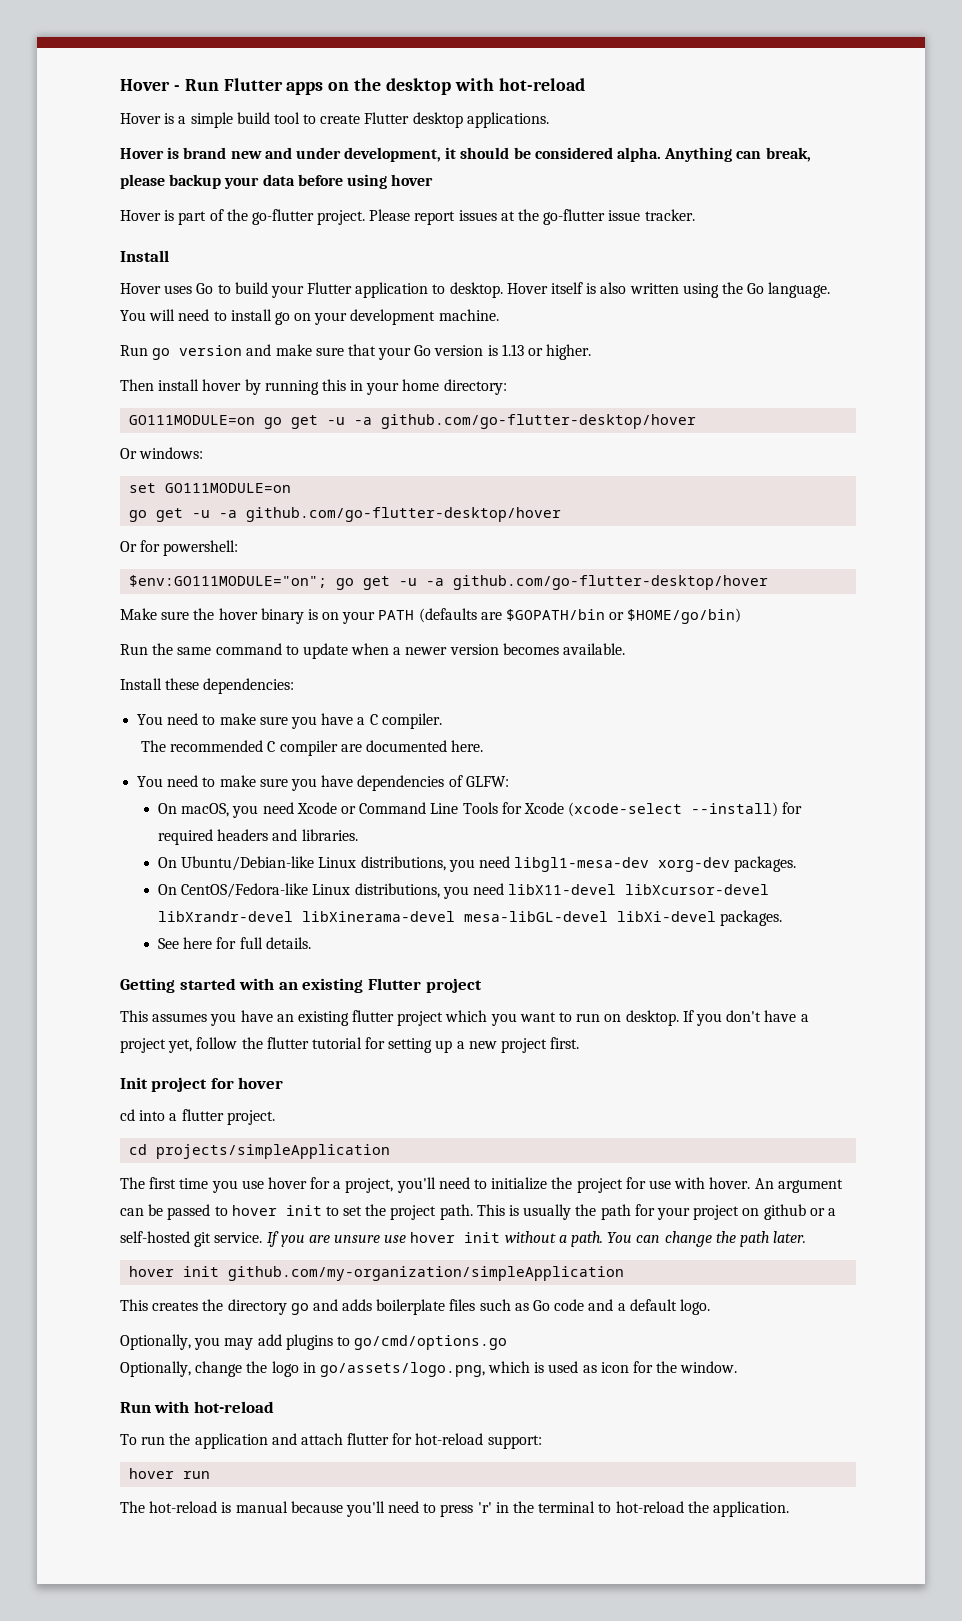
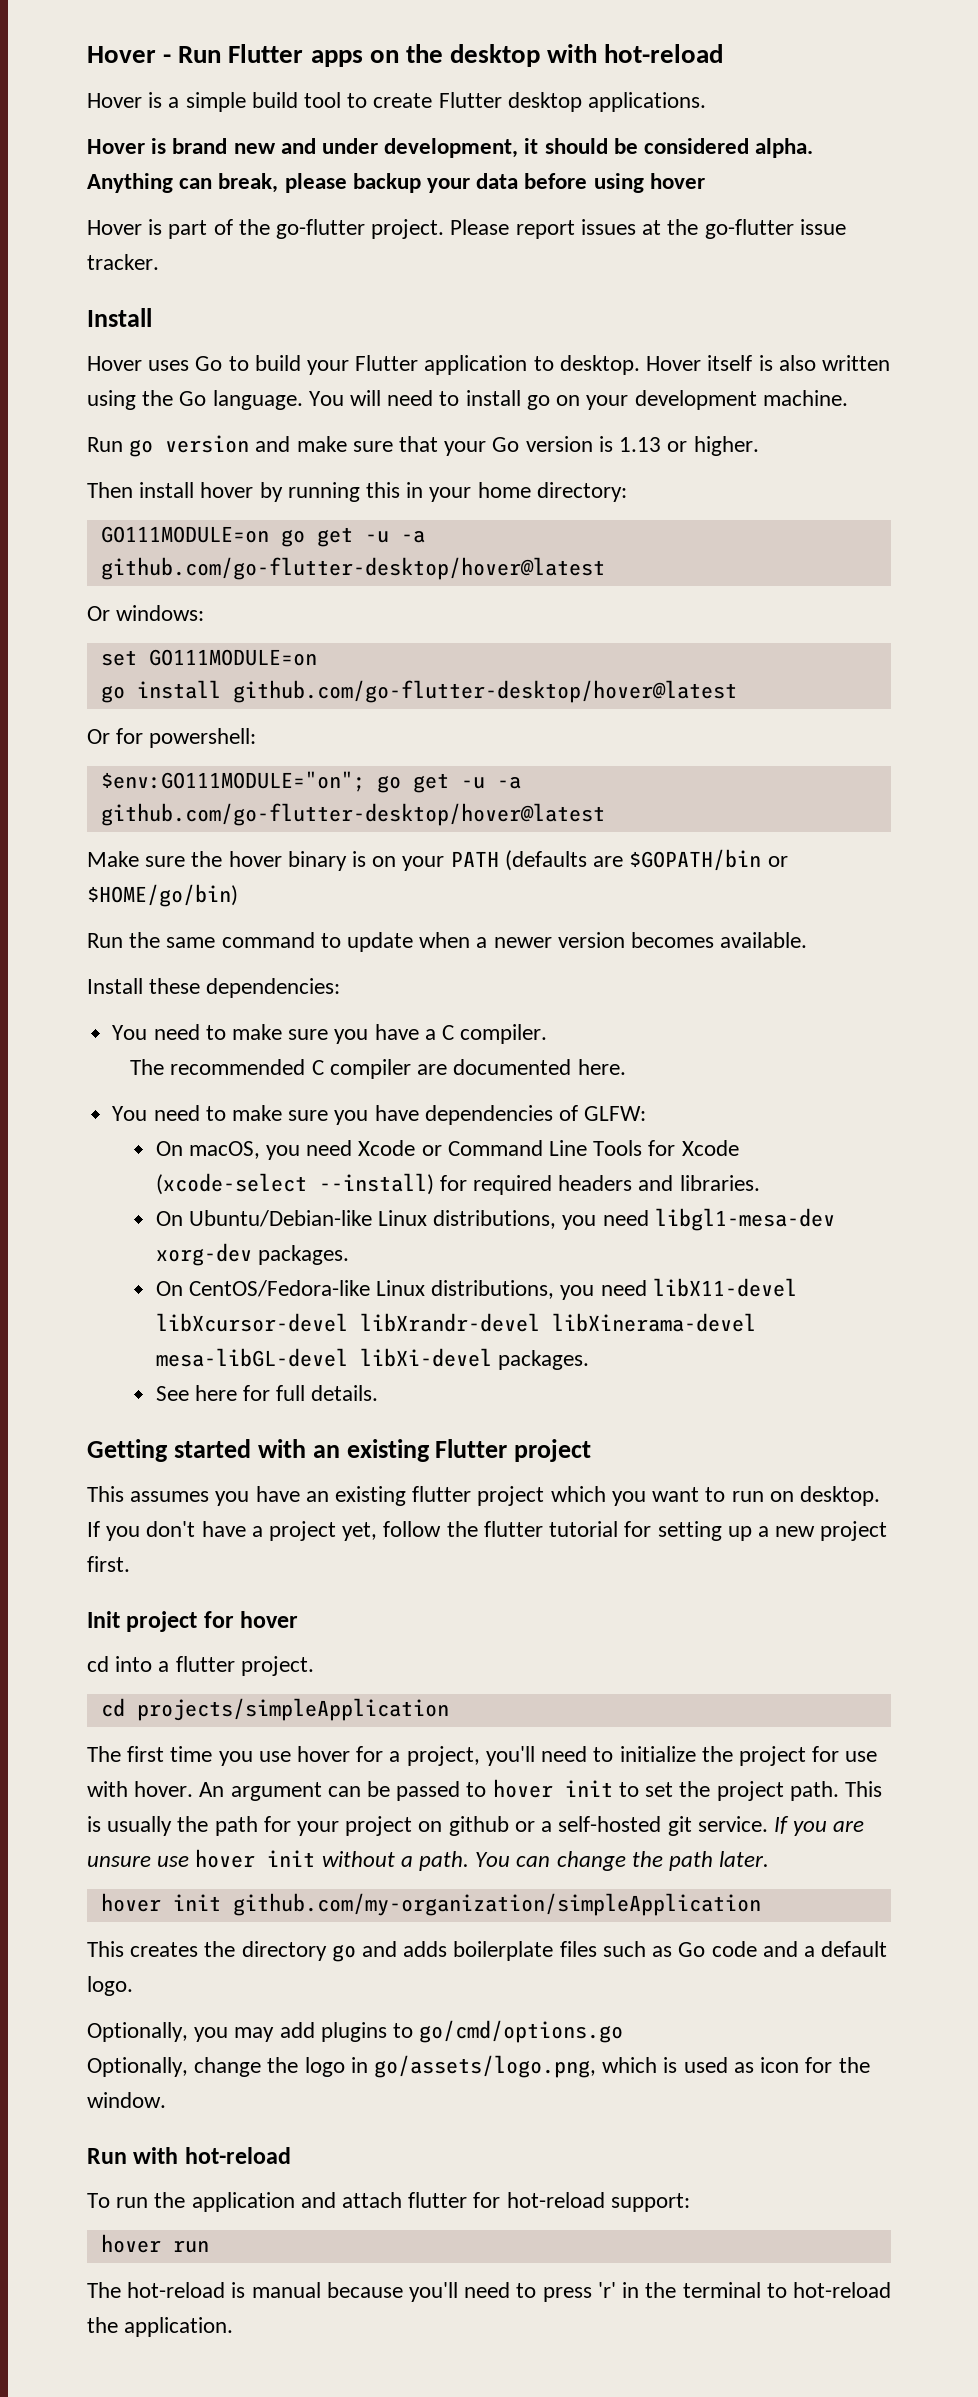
- GO111MODULE=on go get -u -a github.com/go-flutter-desktop/hover
+ GO111MODULE=on go get -u -a github.com/go-flutter-desktop/hover@latest
  set GO111MODULE=on
- go get -u -a github.com/go-flutter-desktop/hover
+ go install github.com/go-flutter-desktop/hover@latest
- $env:GO111MODULE="on"; go get -u -a github.com/go-flutter-desktop/hover
+ $env:GO111MODULE="on"; go get -u -a github.com/go-flutter-desktop/hover@latest

